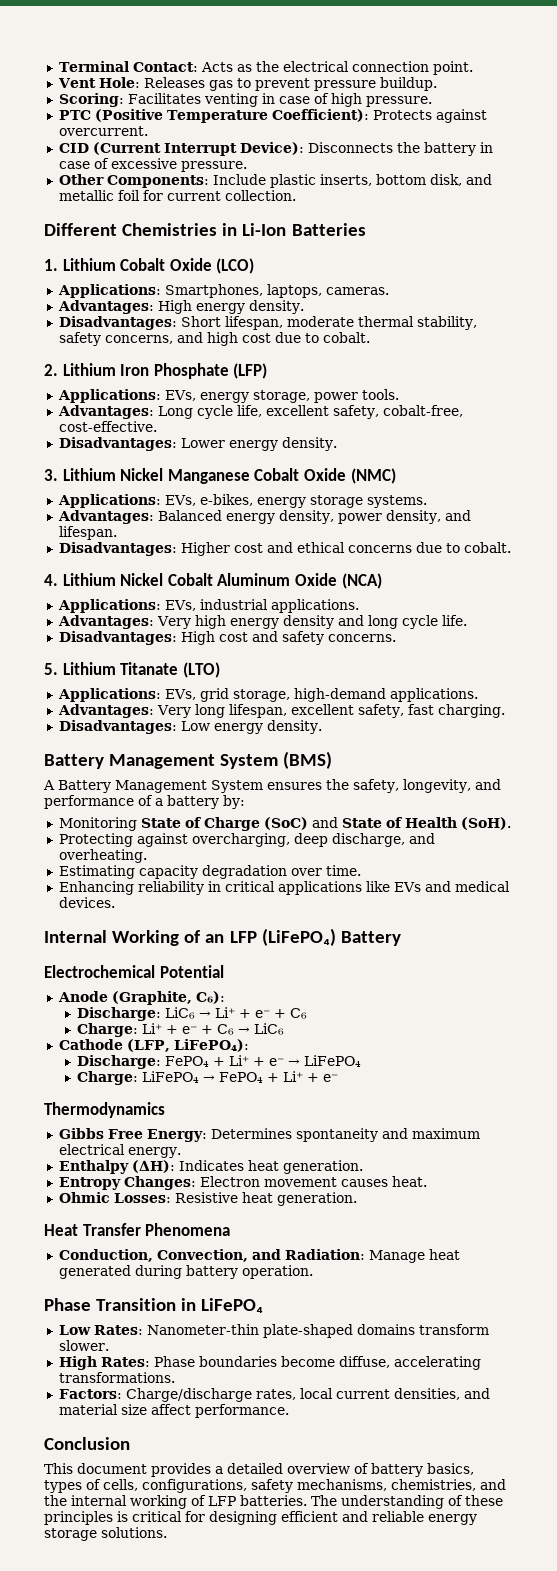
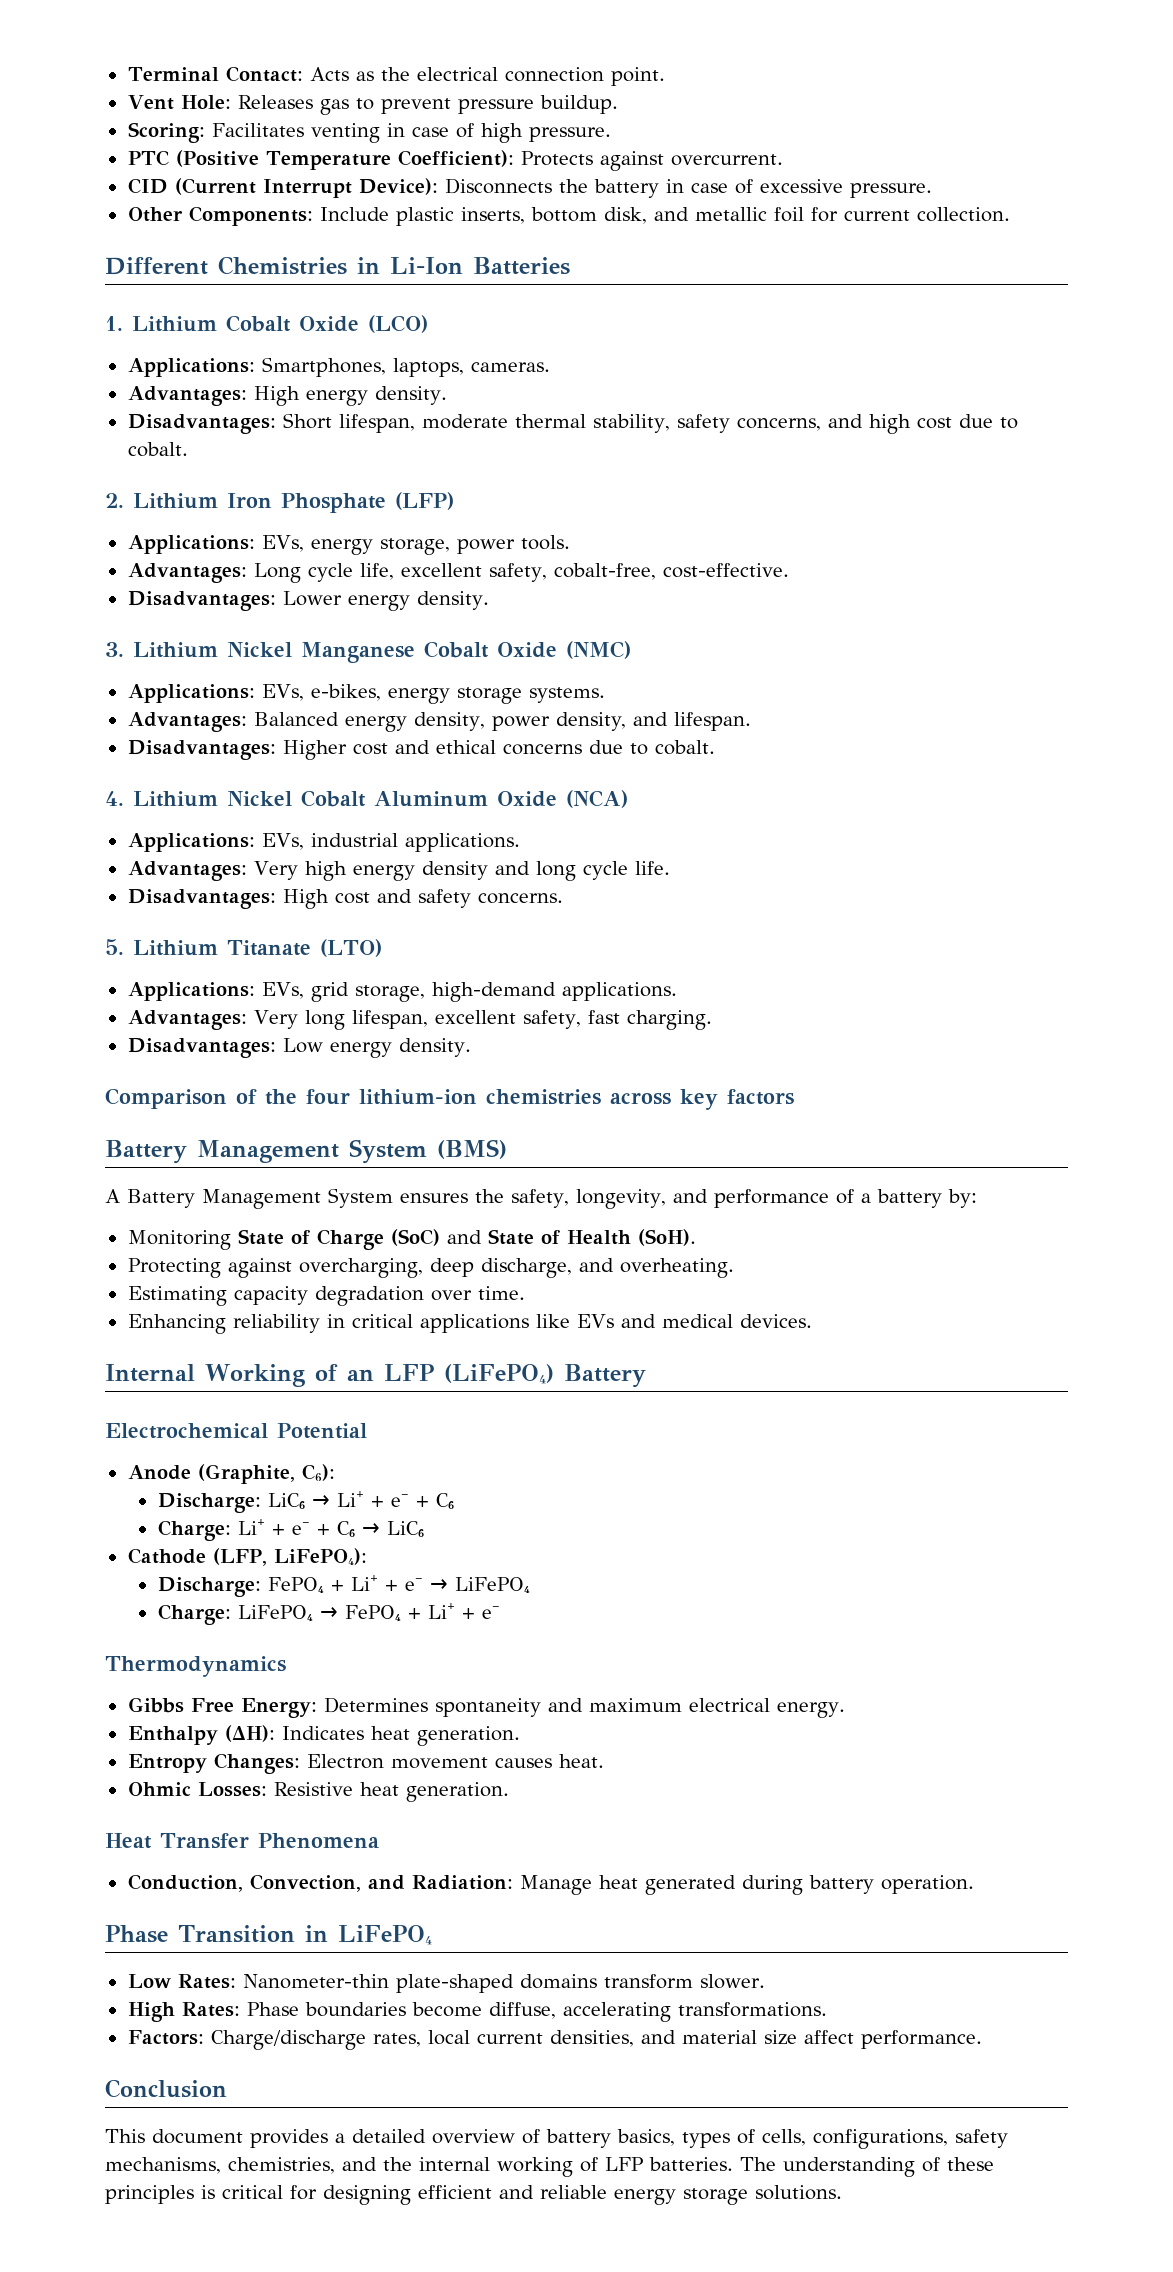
+ Comparison of the four lithium-ion chemistries across key factors

